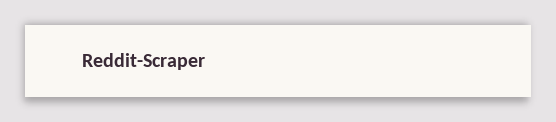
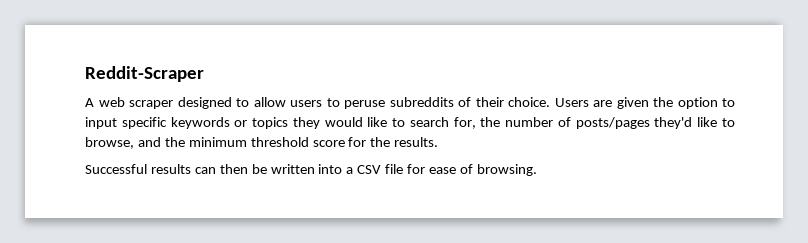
+ A web scraper designed to allow users to peruse subreddits of their choice. Users are given the option to input specific keywords or topics they would like to search for, the number of posts/pages they'd like to browse, and the minimum threshold score for the results.
+ Successful results can then be written into a CSV file for ease of browsing.

